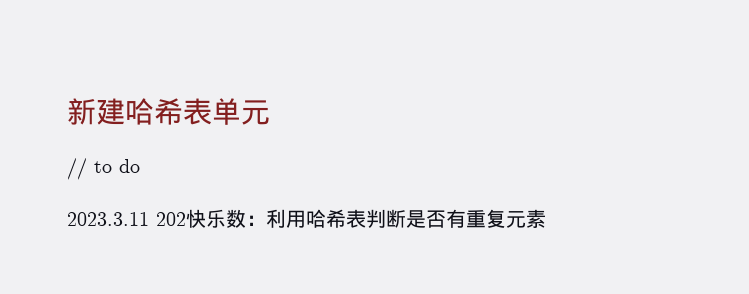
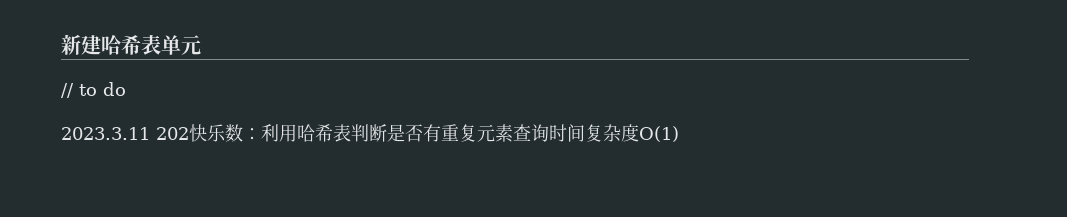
- 2023.3.11 202快乐数：利用哈希表判断是否有重复元素
+ 2023.3.11 202快乐数：利用哈希表判断是否有重复元素查询时间复杂度O(1)

